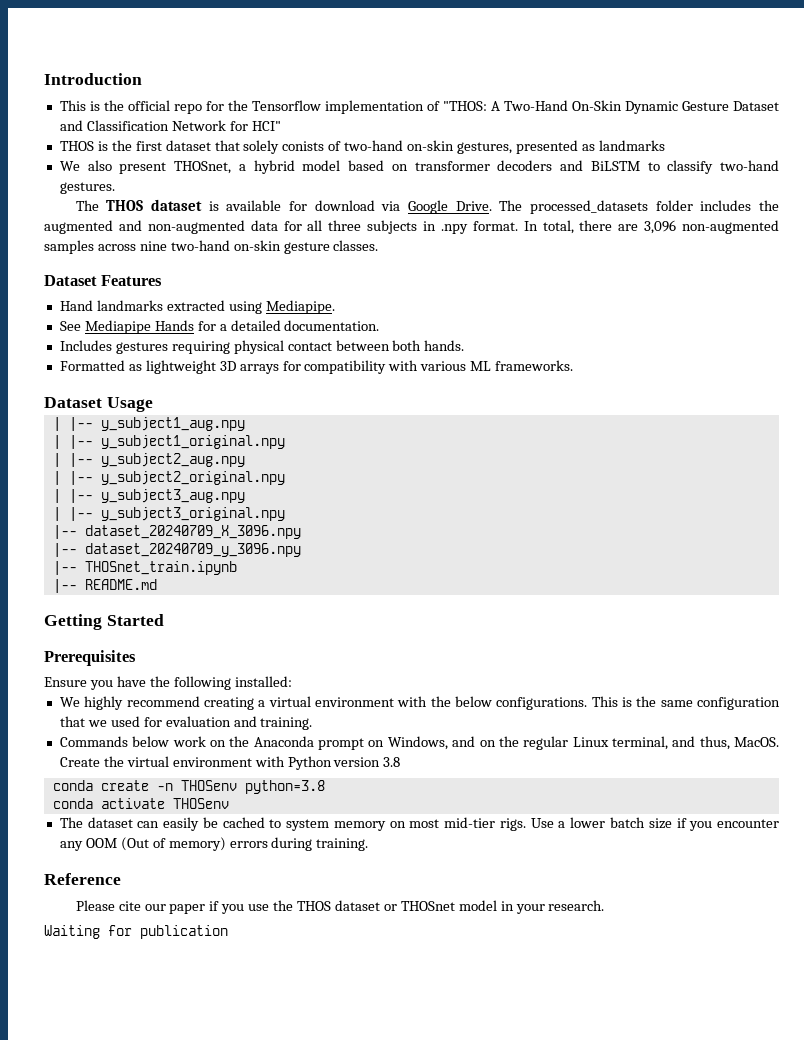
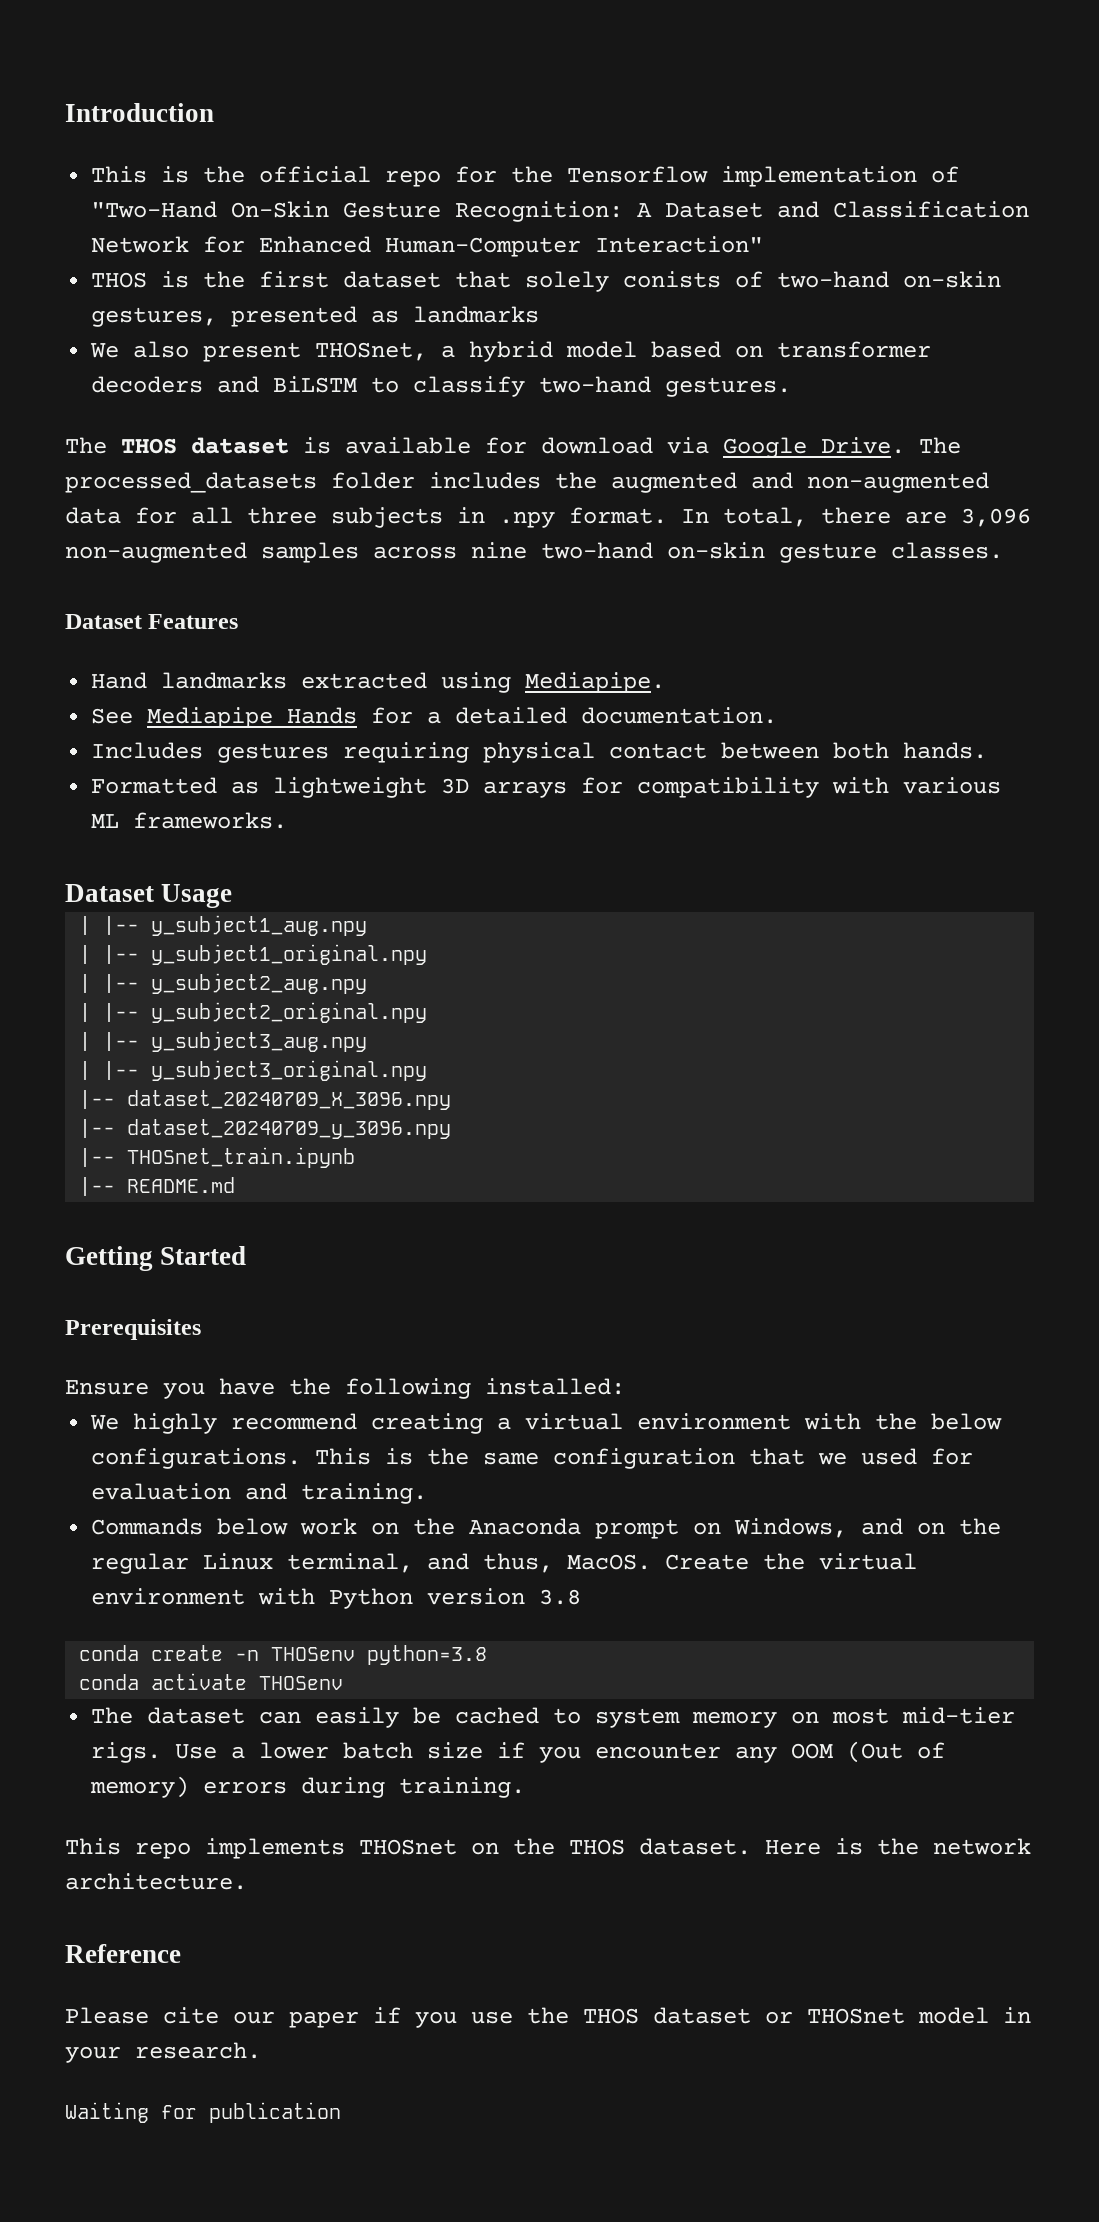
- This is the official repo for the Tensorflow implementation of "THOS: A Two-Hand On-Skin Dynamic Gesture Dataset and Classification Network for HCI"
+ This is the official repo for the Tensorflow implementation of "Two-Hand On-Skin Gesture Recognition: A Dataset and Classification Network for Enhanced Human-Computer Interaction"
+ This repo implements THOSnet on the THOS dataset. Here is the network architecture.

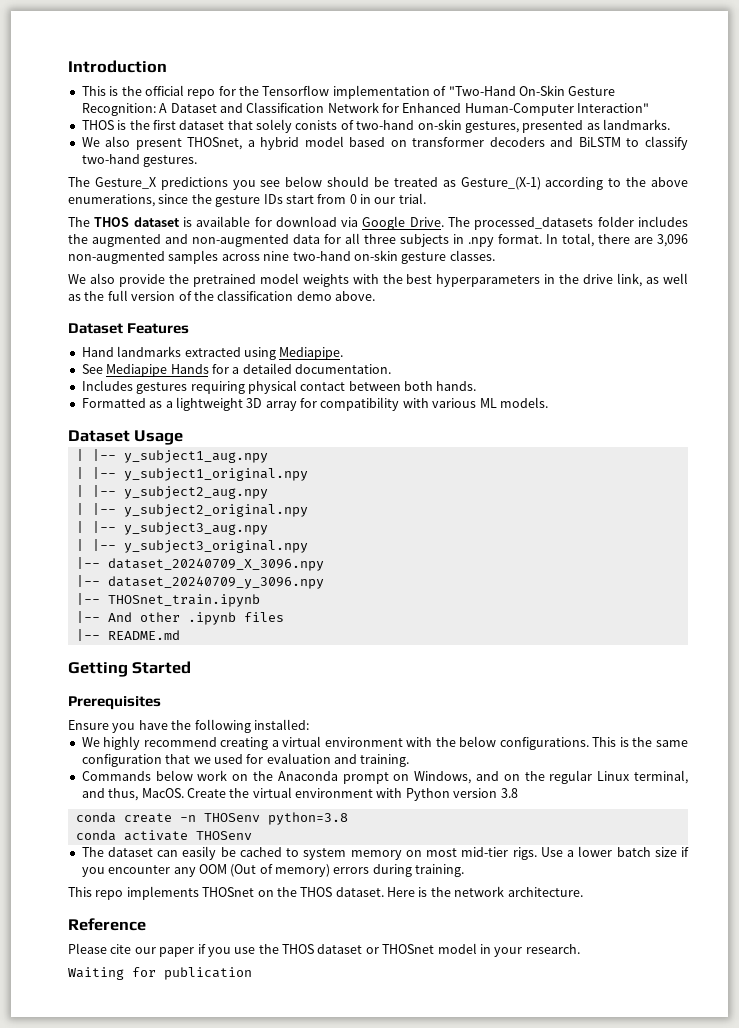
- THOS is the first dataset that solely conists of two-hand on-skin gestures, presented as landmarks
+ THOS is the first dataset that solely conists of two-hand on-skin gestures, presented as landmarks.
+ The Gesture_X predictions you see below should be treated as Gesture_(X-1) according to the above enumerations, since the gesture IDs start from 0 in our trial.
+ We also provide the pretrained model weights with the best hyperparameters in the drive link, as well as the full version of the classification demo above.
- Formatted as lightweight 3D arrays for compatibility with various ML frameworks.
+ Formatted as a lightweight 3D array for compatibility with various ML models.
+ |-- And other .ipynb files

